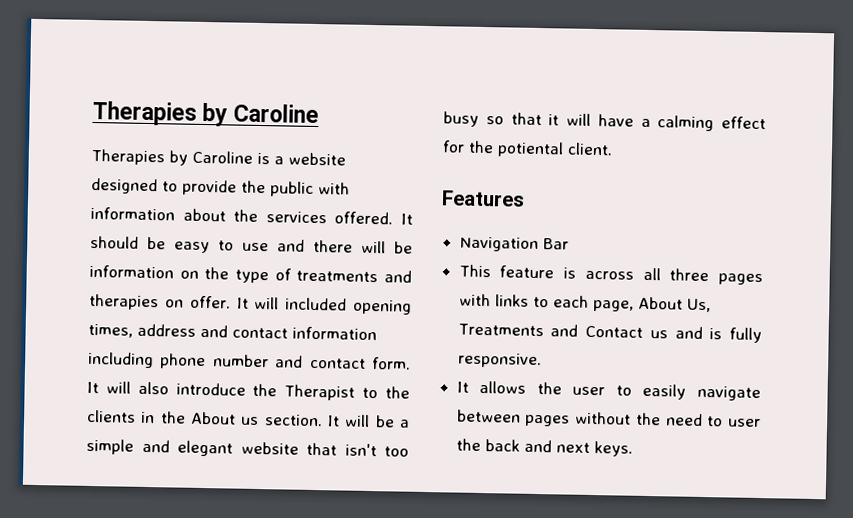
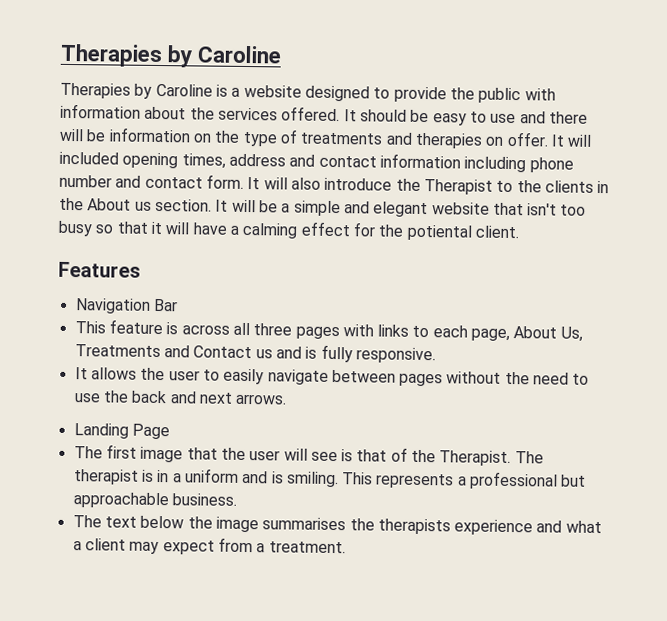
- It allows the user to easily navigate between pages without the need to user the back and next keys.
+ It allows the user to easily navigate between pages without the need to use the back and next arrows.
+ Landing Page
+ The first image that the user will see is that of the Therapist. The therapist is in a uniform and is smiling. This represents a professional but approachable business.
+ The text below the image summarises the therapists experience and what a client may expect from a treatment.

